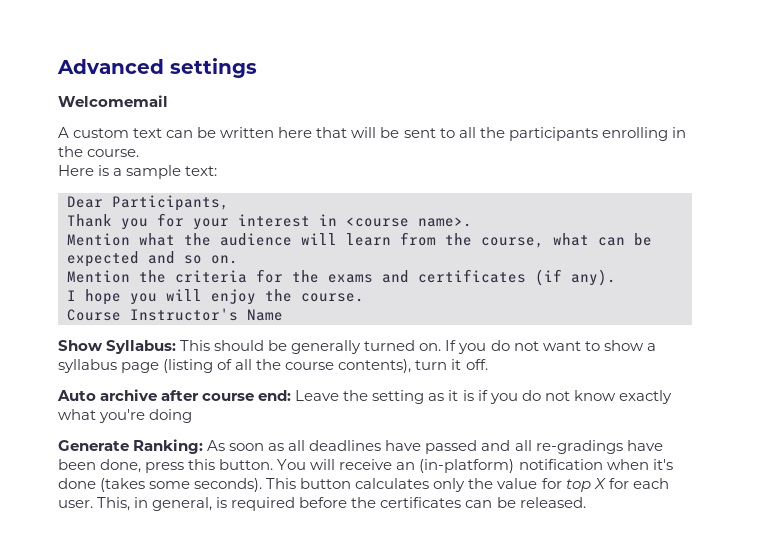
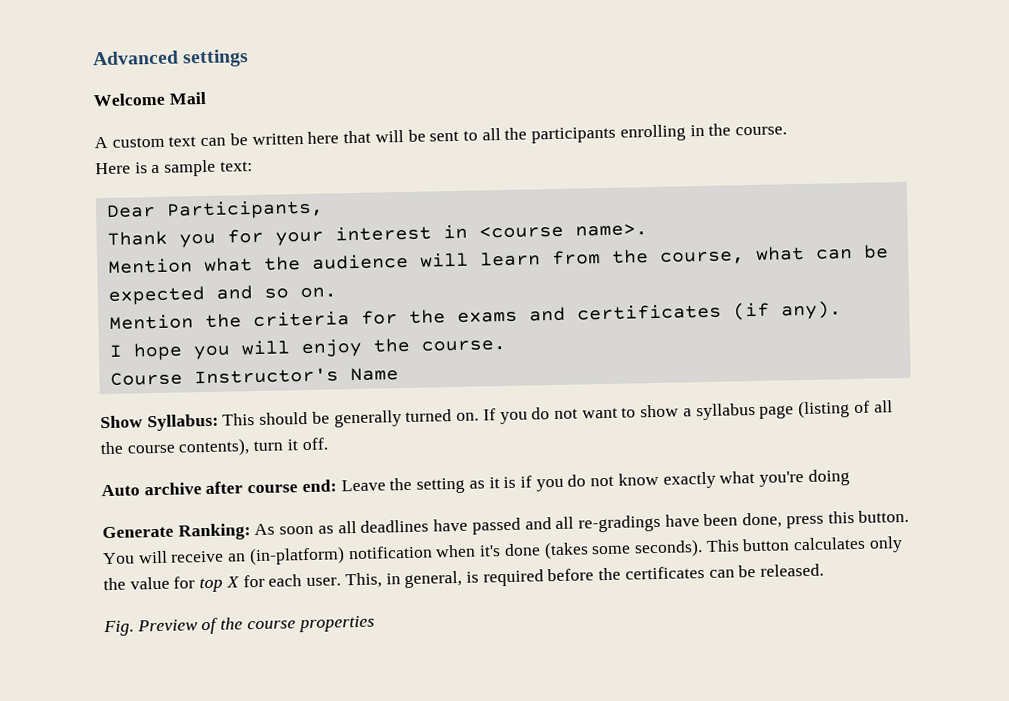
- Welcomemail
+ Welcome Mail
+ Fig. Preview of the course properties

